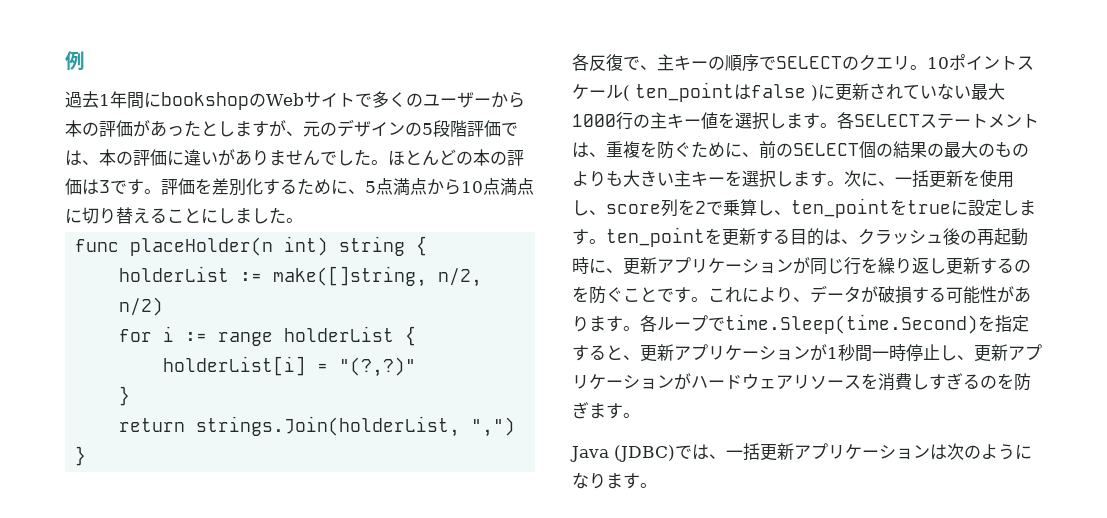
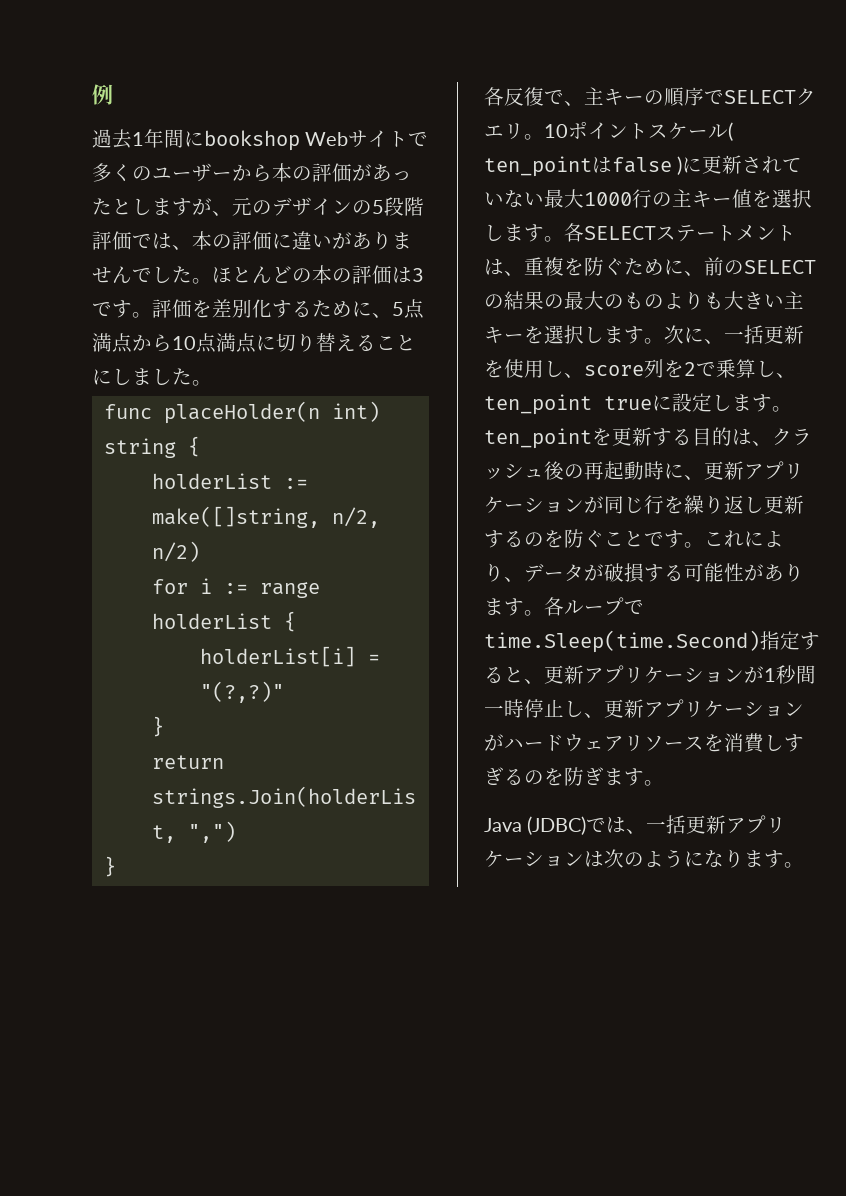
- 過去1年間にbookshopのWebサイトで多くのユーザーから本の評価があったとしますが、元のデザインの5段階評価では、本の評価に違いがありませんでした。
+ 過去1年間にbookshop Webサイトで多くのユーザーから本の評価があったとしますが、元のデザインの5段階評価では、本の評価に違いがありませんでした。
- 各反復で、主キーの順序でSELECTのクエリ。
+ 各反復で、主キーの順序でSELECTクエリ。
- 各SELECTステートメントは、重複を防ぐために、前のSELECT個の結果の最大のものよりも大きい主キーを選択します。
+ 各SELECTステートメントは、重複を防ぐために、前のSELECTの結果の最大のものよりも大きい主キーを選択します。
- 次に、一括更新を使用し、score列を2で乗算し、ten_pointをtrueに設定します。ten_pointを更新する目的は、クラッシュ後の再起動時に、更新アプリケーションが同じ行を繰り返し更新するのを防ぐことです。
+ 次に、一括更新を使用し、score列を2で乗算し、ten_point trueに設定します。ten_pointを更新する目的は、クラッシュ後の再起動時に、更新アプリケーションが同じ行を繰り返し更新するのを防ぐことです。
- 各ループでtime.Sleep(time.Second)を指定すると、更新アプリケーションが1秒間一時停止し、更新アプリケーションがハードウェアリソースを消費しすぎるのを防ぎます。
+ 各ループでtime.Sleep(time.Second)指定すると、更新アプリケーションが1秒間一時停止し、更新アプリケーションがハードウェアリソースを消費しすぎるのを防ぎます。

